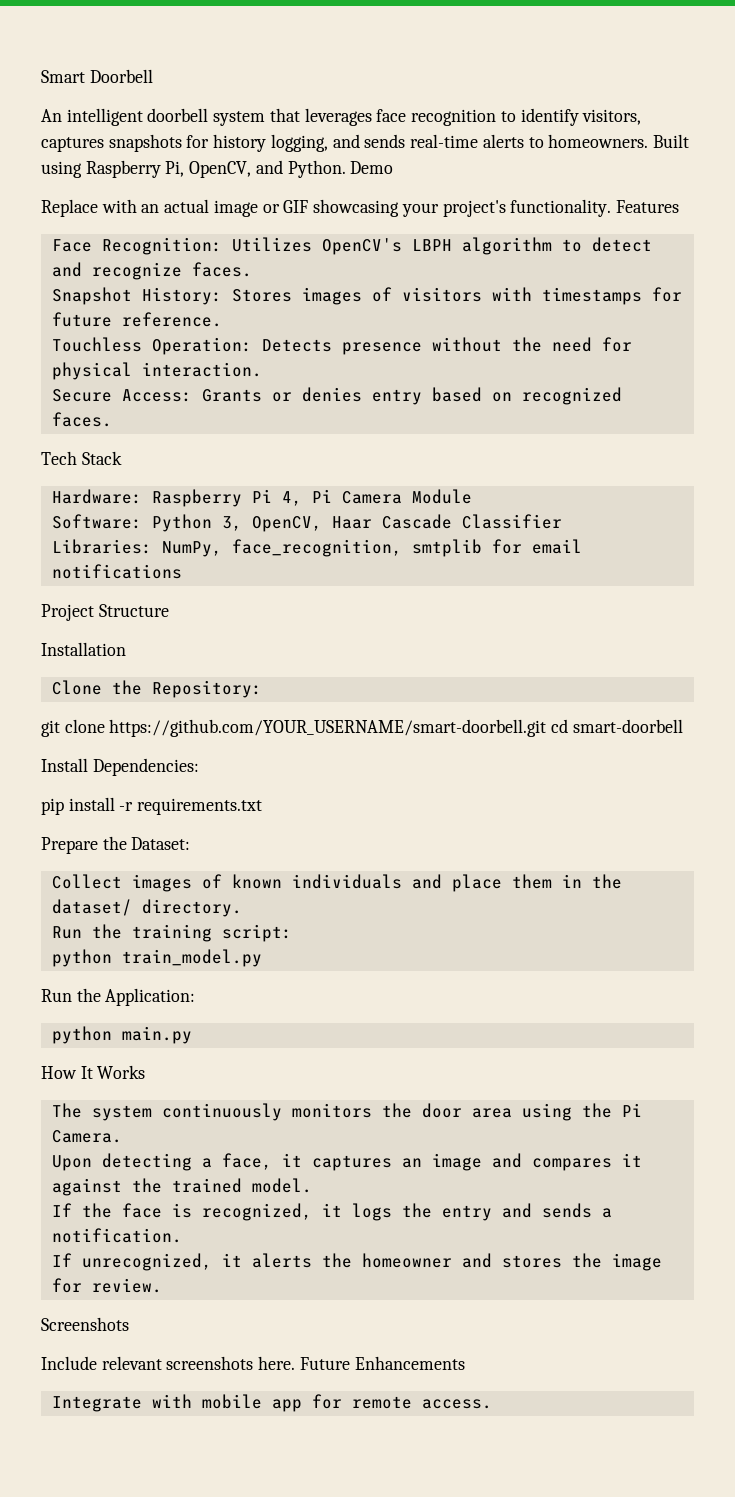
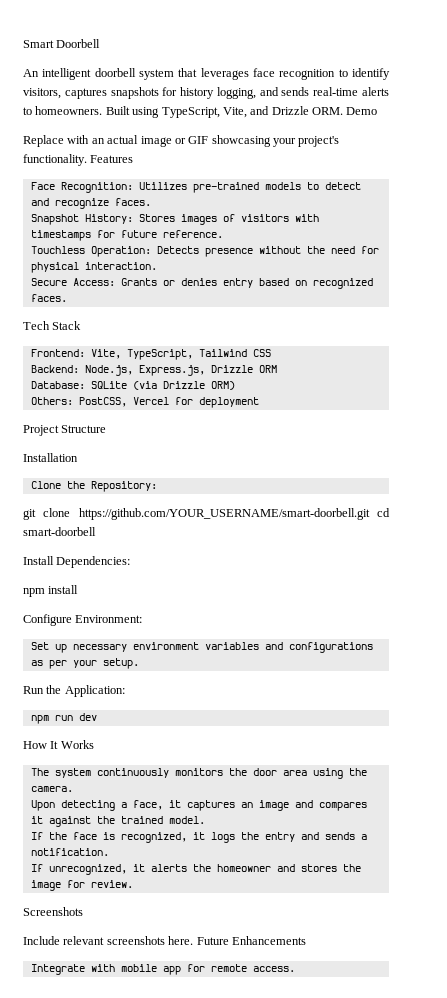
- Built using Raspberry Pi, OpenCV, and Python. Demo
+ Built using TypeScript, Vite, and Drizzle ORM. Demo
- Face Recognition: Utilizes OpenCV's LBPH algorithm to detect and recognize faces.
+ Face Recognition: Utilizes pre-trained models to detect and recognize faces.
- Hardware: Raspberry Pi 4, Pi Camera Module
- Software: Python 3, OpenCV, Haar Cascade Classifier
- Libraries: NumPy, face_recognition, smtplib for email notifications
+ Frontend: Vite, TypeScript, Tailwind CSS
+ Backend: Node.js, Express.js, Drizzle ORM
+ Database: SQLite (via Drizzle ORM)
+ Others: PostCSS, Vercel for deployment
- pip install -r requirements.txt
- Prepare the Dataset:
- Collect images of known individuals and place them in the dataset/ directory.
- Run the training script:
- python train_model.py
+ npm install
+ Configure Environment:
+ Set up necessary environment variables and configurations as per your setup.
- python main.py
+ npm run dev
- The system continuously monitors the door area using the Pi Camera.
+ The system continuously monitors the door area using the camera.

